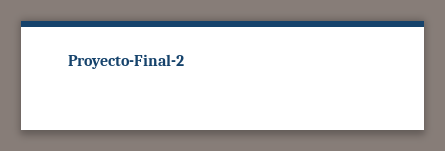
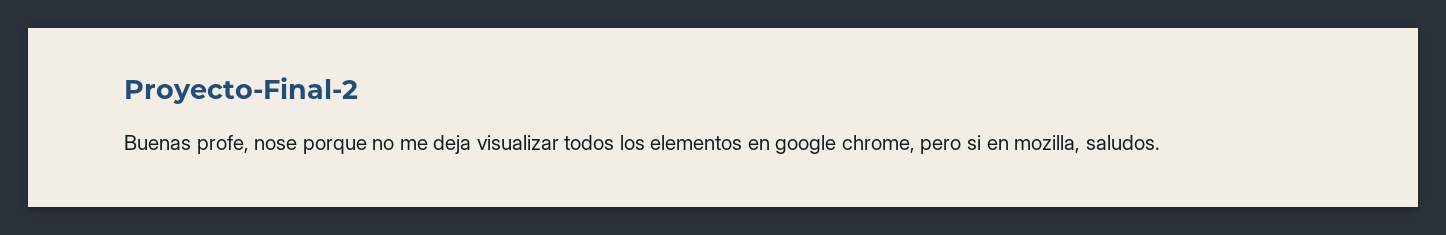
+ Buenas profe, nose porque no me deja visualizar todos los elementos en google chrome, pero si en mozilla, saludos.

